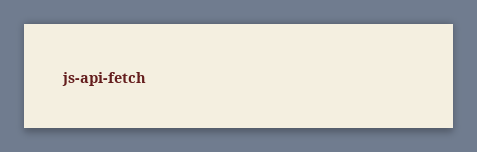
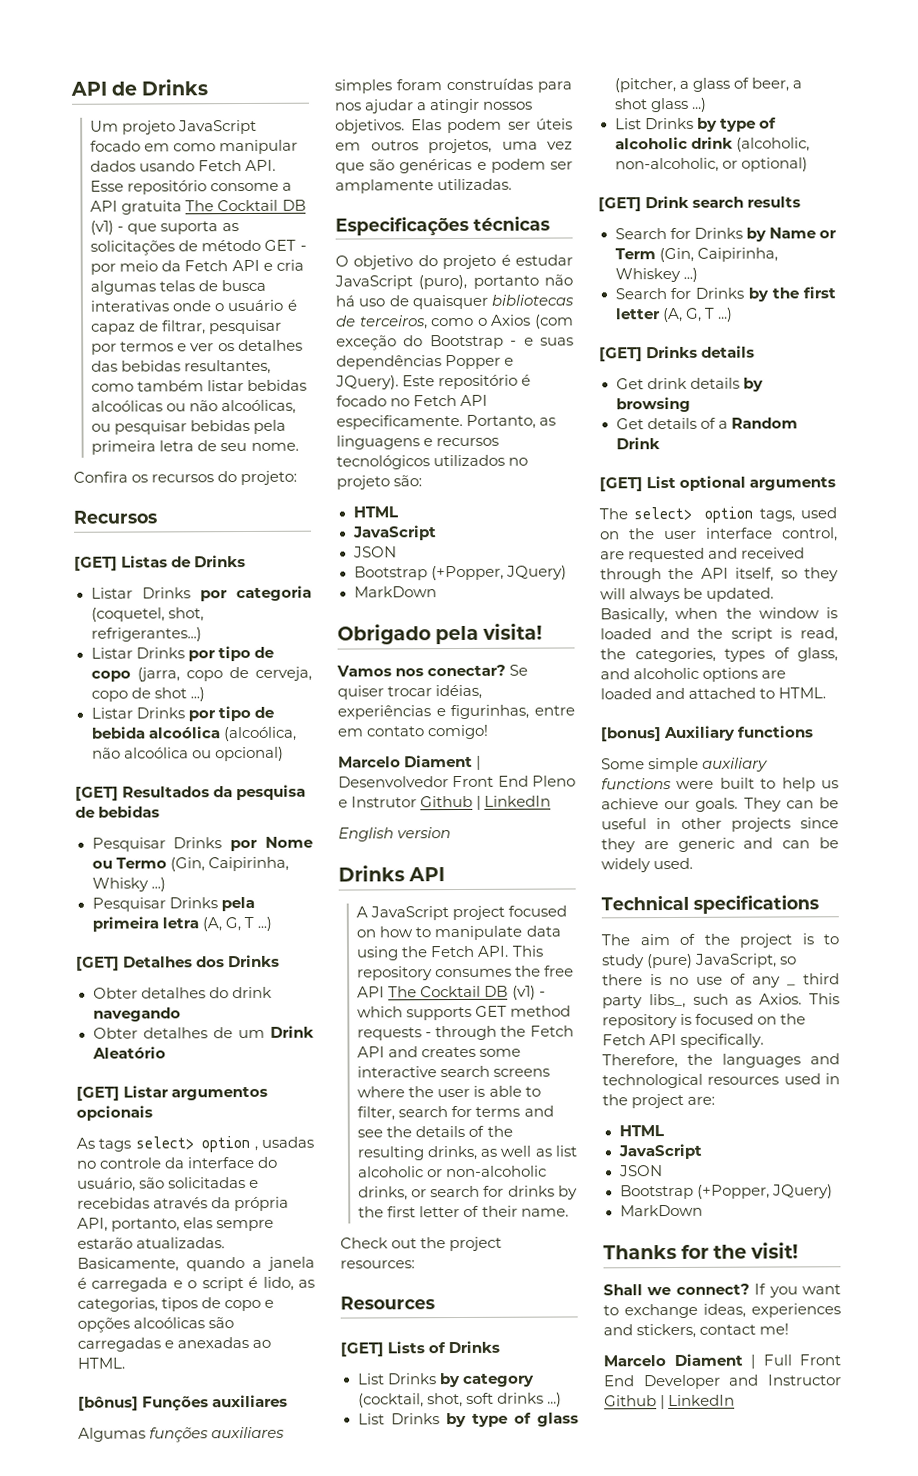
- js-api-fetch
+ API de Drinks
+ Um projeto JavaScript focado em como manipular dados usando Fetch API. Esse repositório consome a API gratuita The Cocktail DB (v1) - que suporta as solicitações de método GET - por meio da Fetch API e cria algumas telas de busca interativas onde o usuário é capaz de filtrar, pesquisar por termos e ver os detalhes das bebidas resultantes, como também listar bebidas alcoólicas ou não alcoólicas, ou pesquisar bebidas pela primeira letra de seu nome.
+ Confira os recursos do projeto:
+ Recursos
+ [GET] Listas de Drinks
+ Listar Drinks por categoria (coquetel, shot, refrigerantes...)
+ Listar Drinks por tipo de copo (jarra, copo de cerveja, copo de shot ...)
+ Listar Drinks por tipo de bebida alcoólica (alcoólica, não alcoólica ou opcional)
+ [GET] Resultados da pesquisa de bebidas
+ Pesquisar Drinks por Nome ou Termo (Gin, Caipirinha, Whisky ...)
+ Pesquisar Drinks pela primeira letra (A, G, T ...)
+ [GET] Detalhes dos Drinks
+ Obter detalhes do drink navegando
+ Obter detalhes de um Drink Aleatório
+ [GET] Listar argumentos opcionais
+ As tags select> option , usadas no controle da interface do usuário, são solicitadas e recebidas através da própria API, portanto, elas sempre estarão atualizadas. Basicamente, quando a janela é carregada e o script é lido, as categorias, tipos de copo e opções alcoólicas são carregadas e anexadas ao HTML.
+ [bônus] Funções auxiliares
+ Algumas funções auxiliares simples foram construídas para nos ajudar a atingir nossos objetivos. Elas podem ser úteis em outros projetos, uma vez que são genéricas e podem ser amplamente utilizadas.
+ Especificações técnicas
+ O objetivo do projeto é estudar JavaScript (puro), portanto não há uso de quaisquer bibliotecas de terceiros, como o Axios (com exceção do Bootstrap - e suas dependências Popper e JQuery). Este repositório é focado no Fetch API especificamente. Portanto, as linguagens e recursos tecnológicos utilizados no projeto são:
+ HTML
+ JavaScript
+ JSON
+ Bootstrap (+Popper, JQuery)
+ MarkDown
+ Obrigado pela visita!
+ Vamos nos conectar? Se quiser trocar idéias, experiências e figurinhas, entre em contato comigo!
+ Marcelo Diament | Desenvolvedor Front End Pleno e Instrutor Github | LinkedIn
+ English version
+ Drinks API
+ A JavaScript project focused on how to manipulate data using the Fetch API. This repository consumes the free API The Cocktail DB (v1) - which supports GET method requests - through the Fetch API and creates some interactive search screens where the user is able to filter, search for terms and see the details of the resulting drinks, as well as list alcoholic or non-alcoholic drinks, or search for drinks by the first letter of their name.
+ Check out the project resources:
+ Resources
+ [GET] Lists of Drinks
+ List Drinks by category (cocktail, shot, soft drinks ...)
+ List Drinks by type of glass (pitcher, a glass of beer, a shot glass ...)
+ List Drinks by type of alcoholic drink (alcoholic, non-alcoholic, or optional)
+ [GET] Drink search results
+ Search for Drinks by Name or Term (Gin, Caipirinha, Whiskey ...)
+ Search for Drinks by the first letter (A, G, T ...)
+ [GET] Drinks details
+ Get drink details by browsing
+ Get details of a Random Drink
+ [GET] List optional arguments
+ The select> option tags, used on the user interface control, are requested and received through the API itself, so they will always be updated. Basically, when the window is loaded and the script is read, the categories, types of glass, and alcoholic options are loaded and attached to HTML.
+ [bonus] Auxiliary functions
+ Some simple auxiliary functions were built to help us achieve our goals. They can be useful in other projects since they are generic and can be widely used.
+ Technical specifications
+ The aim of the project is to study (pure) JavaScript, so there is no use of any _ third party libs_, such as Axios. This repository is focused on the Fetch API specifically. Therefore, the languages and technological resources used in the project are:
+ HTML
+ JavaScript
+ JSON
+ Bootstrap (+Popper, JQuery)
+ MarkDown
+ Thanks for the visit!
+ Shall we connect? If you want to exchange ideas, experiences and stickers, contact me!
+ Marcelo Diament | Full Front End Developer and Instructor Github | LinkedIn

